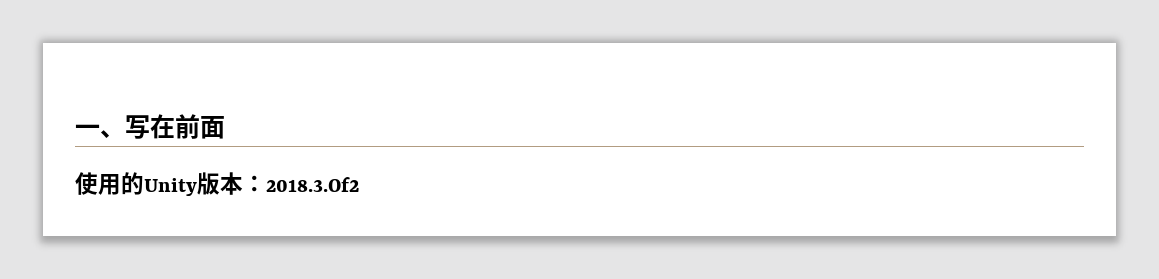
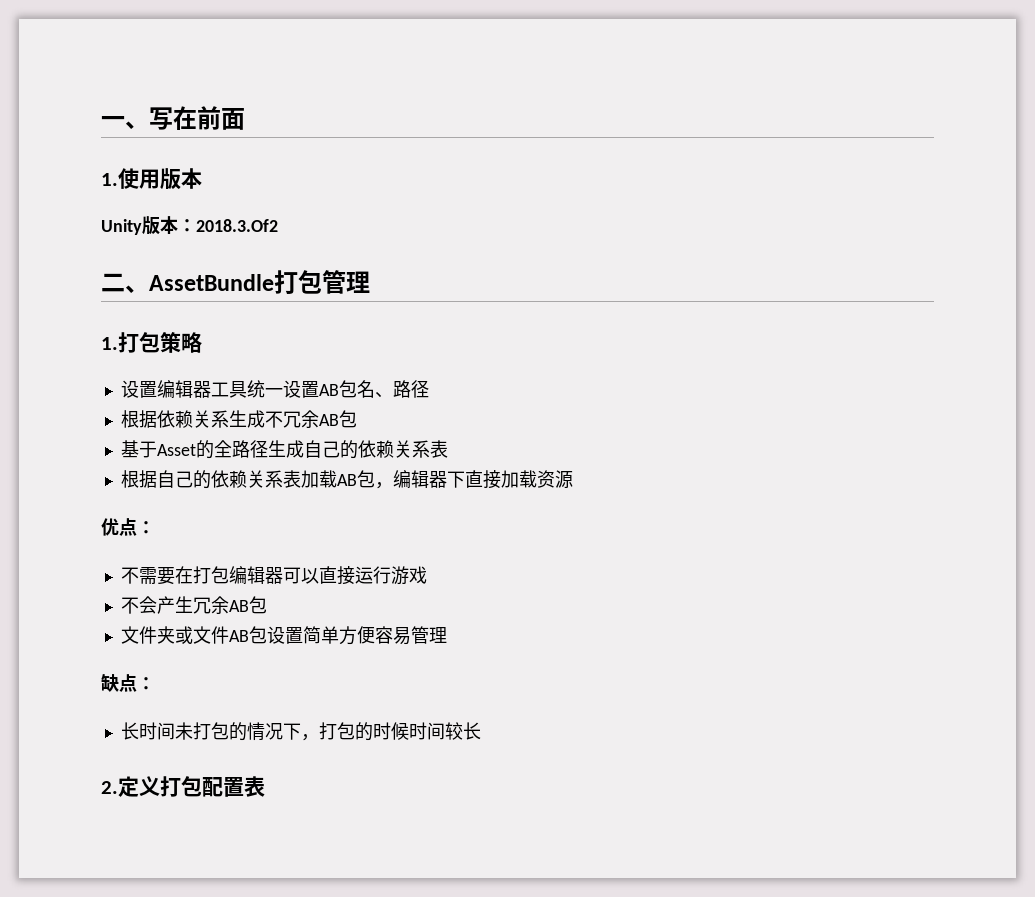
- 使用的Unity版本：2018.3.Of2
+ 1.使用版本
+ Unity版本：2018.3.Of2
+ 二、AssetBundle打包管理
+ 1.打包策略
+ 设置编辑器工具统一设置AB包名、路径
+ 根据依赖关系生成不冗余AB包
+ 基于Asset的全路径生成自己的依赖关系表
+ 根据自己的依赖关系表加载AB包，编辑器下直接加载资源
+ 优点：
+ 不需要在打包编辑器可以直接运行游戏
+ 不会产生冗余AB包
+ 文件夹或文件AB包设置简单方便容易管理
+ 缺点：
+ 长时间未打包的情况下，打包的时候时间较长
+ 2.定义打包配置表

